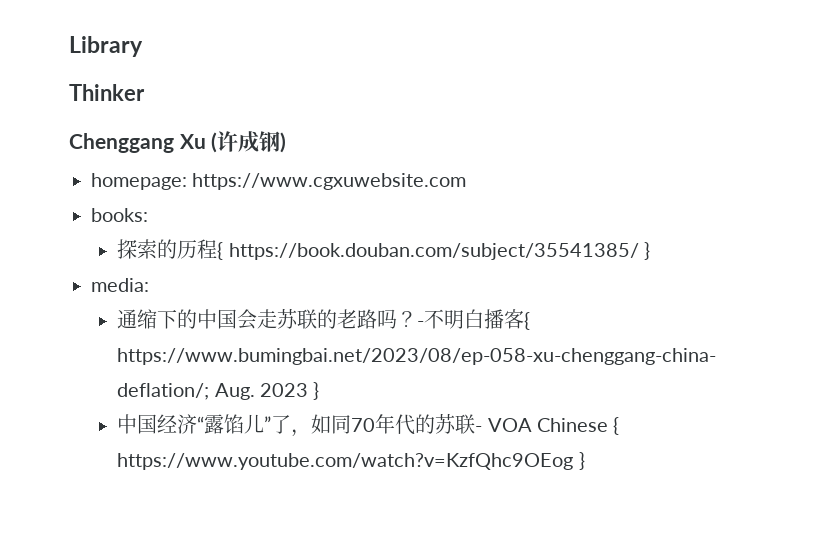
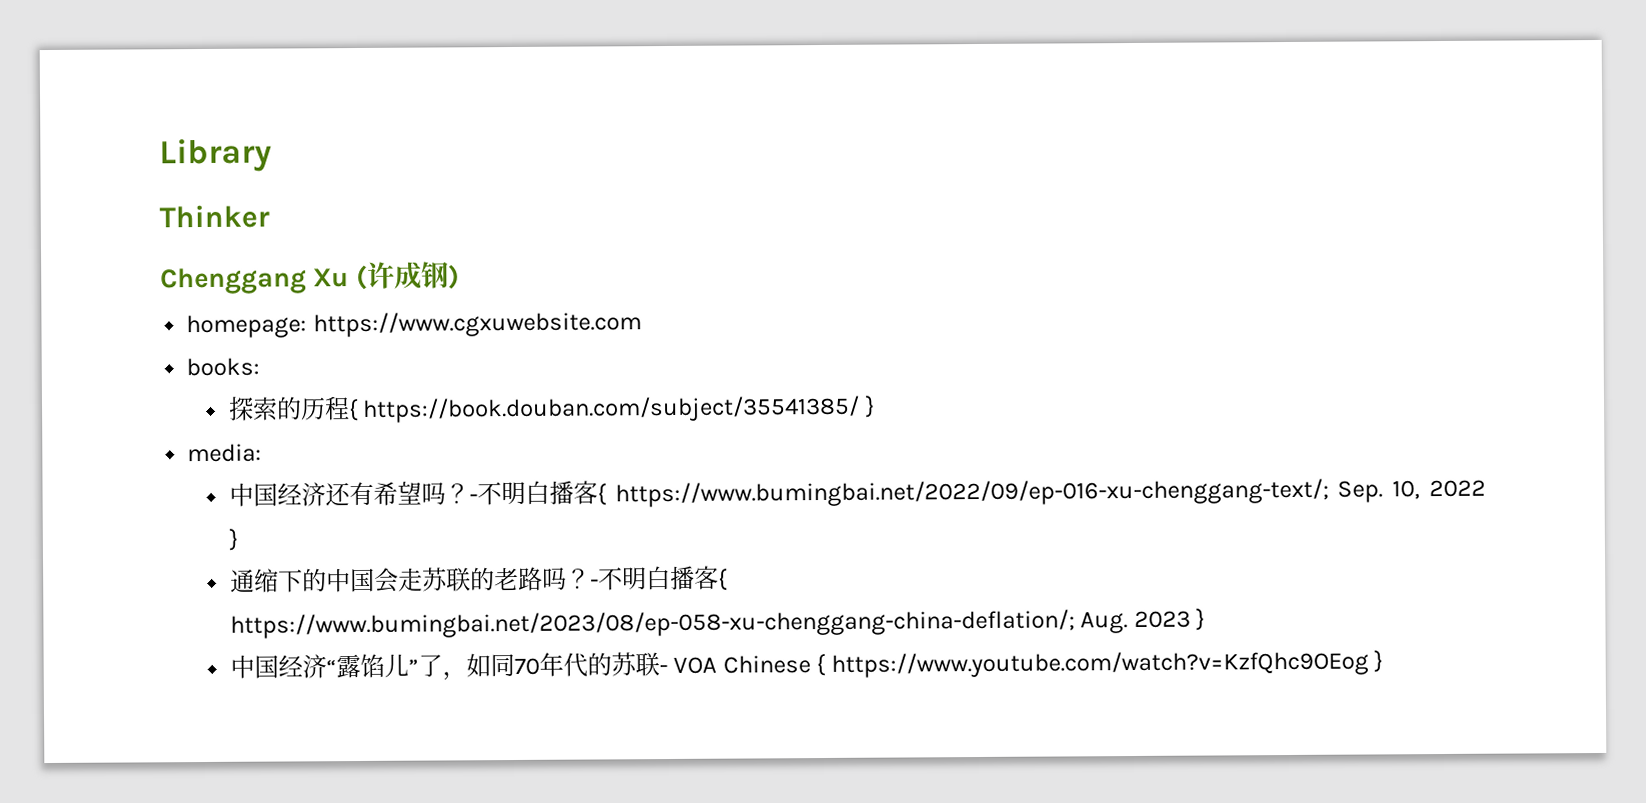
+ 中国经济还有希望吗？-不明白播客{ https://www.bumingbai.net/2022/09/ep-016-xu-chenggang-text/; Sep. 10, 2022 }

